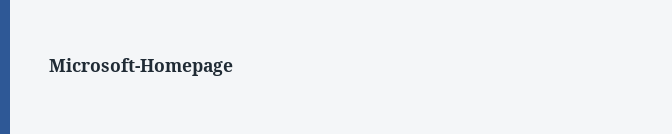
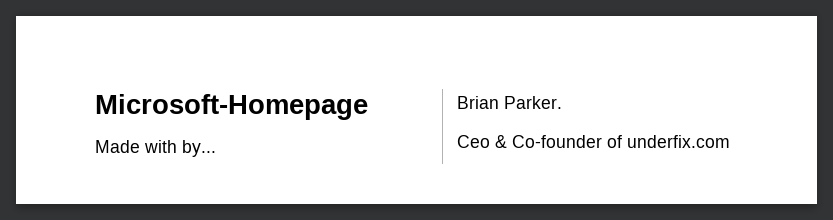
+ Made with by...
+ Brian Parker.
+ Ceo & Co-founder of underfix.com

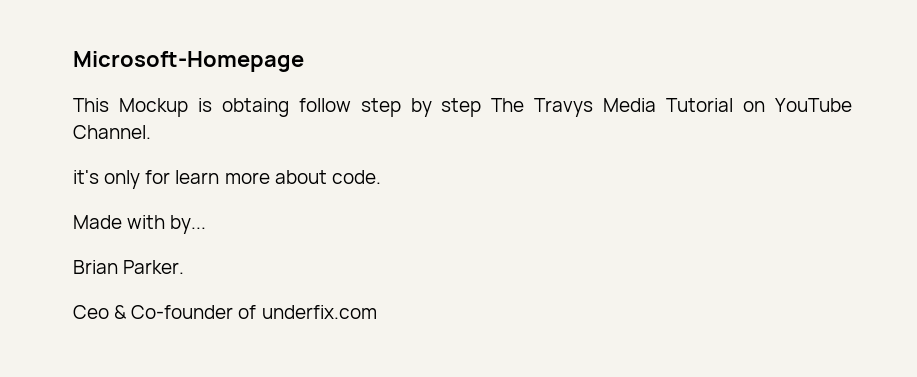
+ This Mockup is obtaing follow step by step The Travys Media Tutorial on YouTube Channel.
+ it's only for learn more about code.

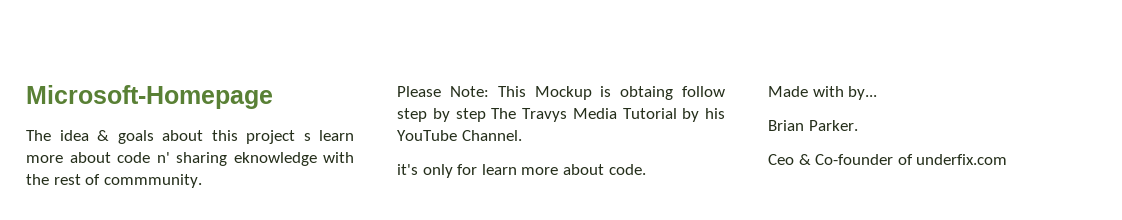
- This Mockup is obtaing follow step by step The Travys Media Tutorial on YouTube Channel.
+ The idea & goals about this project s learn more about code n' sharing eknowledge with the rest of commmunity.
+ Please Note: This Mockup is obtaing follow step by step The Travys Media Tutorial by his YouTube Channel.

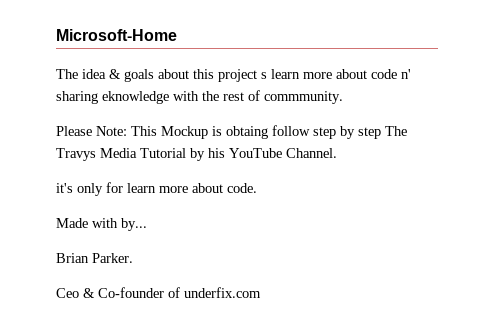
- Microsoft-Homepage
+ Microsoft-Home

